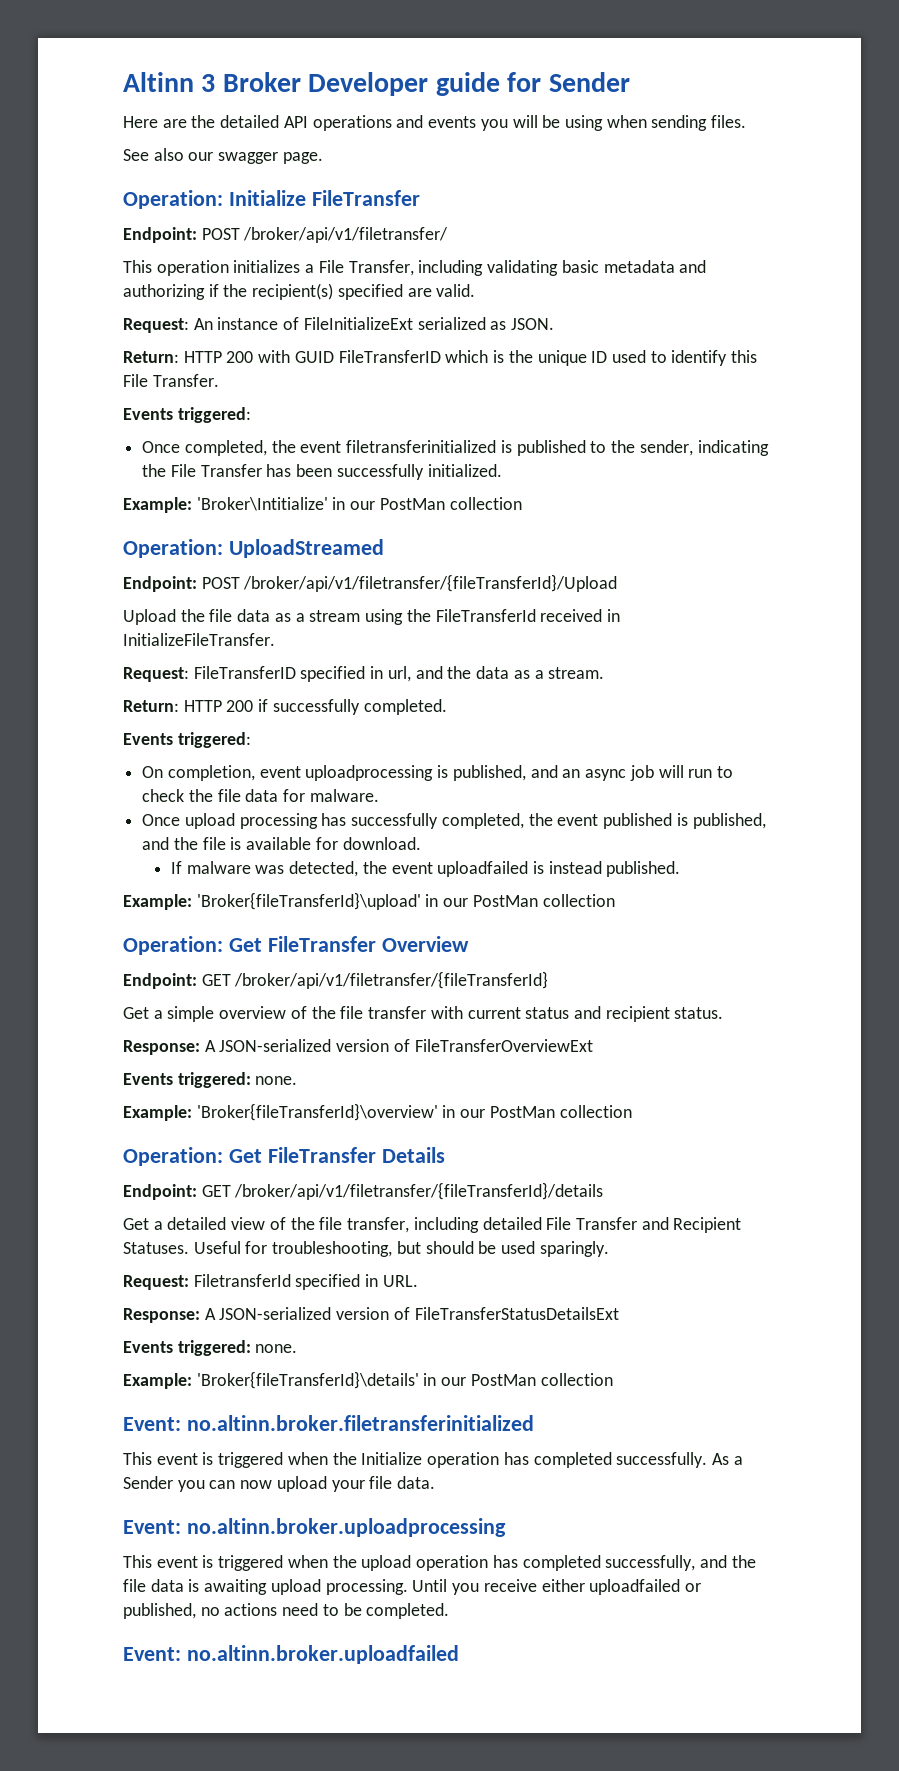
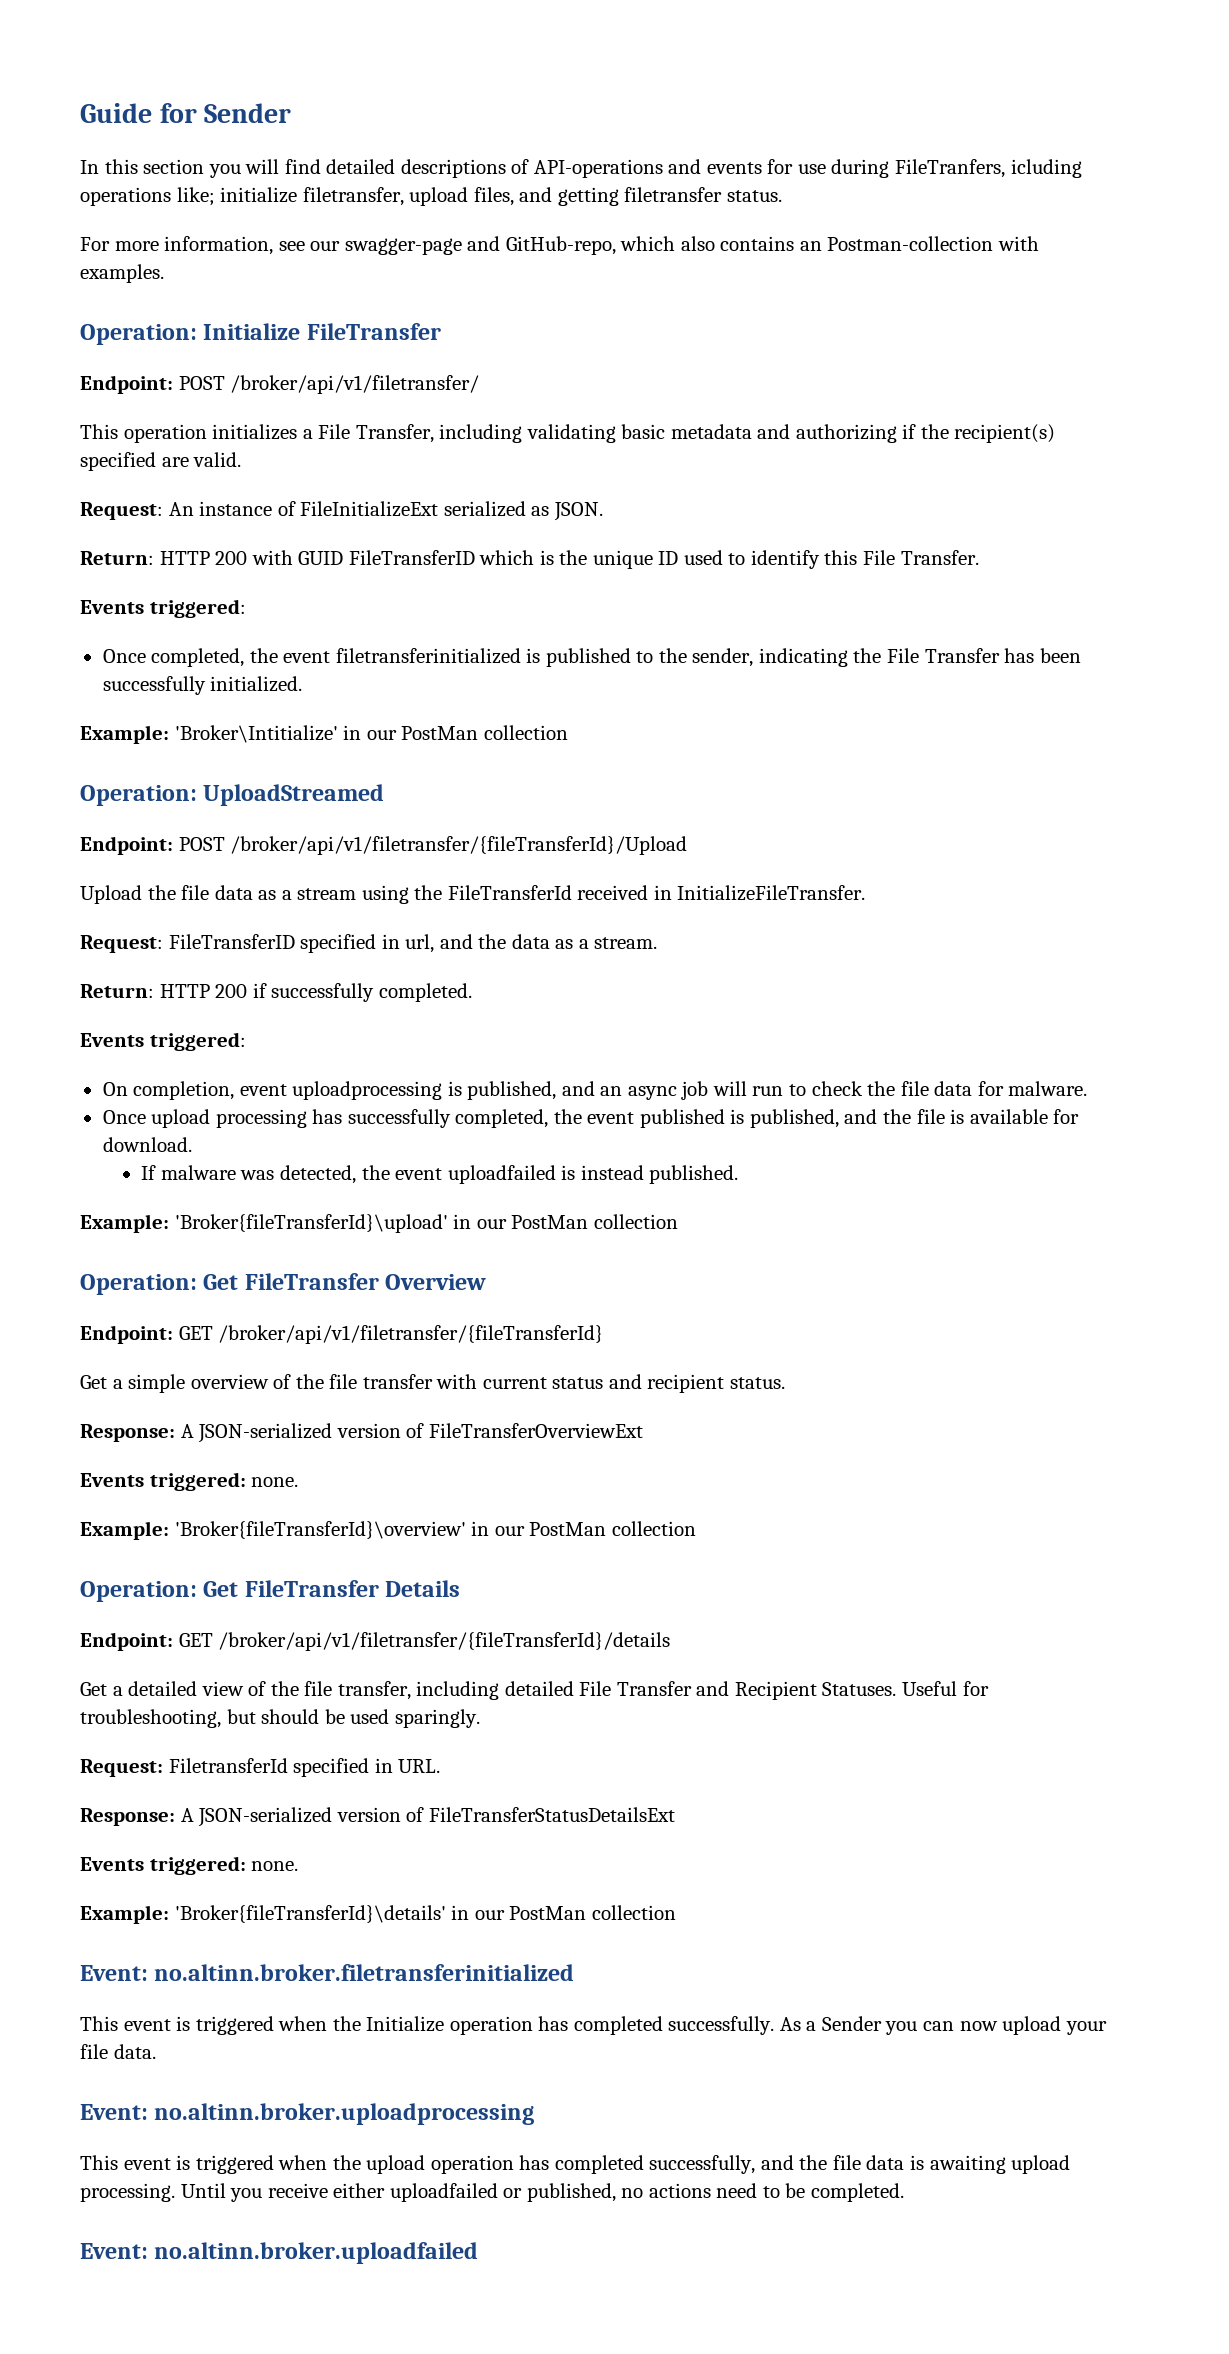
- Altinn 3 Broker Developer guide for Sender
- Here are the detailed API operations and events you will be using when sending files.
- See also our swagger page.
+ Guide for Sender
+ In this section you will find detailed descriptions of API-operations and events for use during FileTranfers, icluding operations like; initialize filetransfer, upload files, and getting filetransfer status.
+ For more information, see our swagger-page and GitHub-repo, which also contains an Postman-collection with examples.

